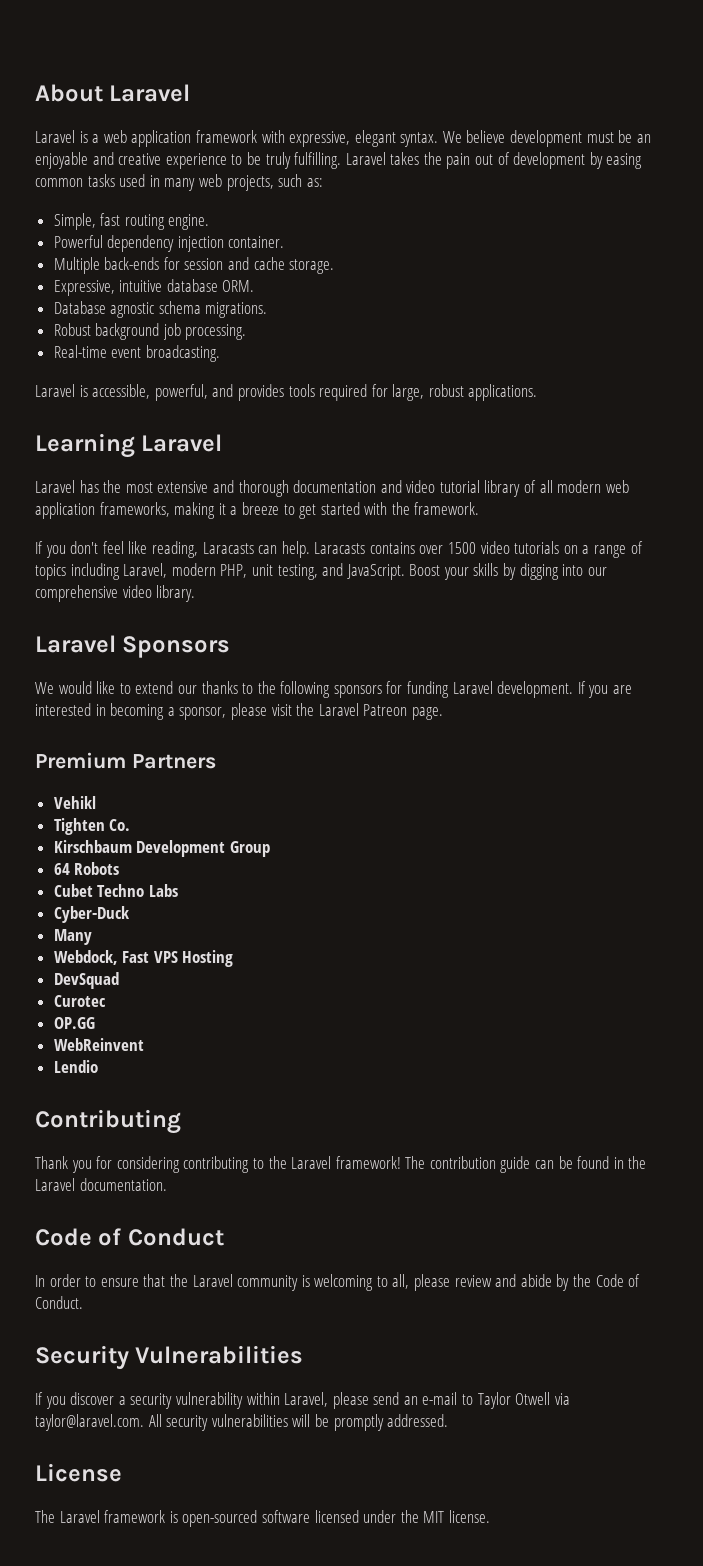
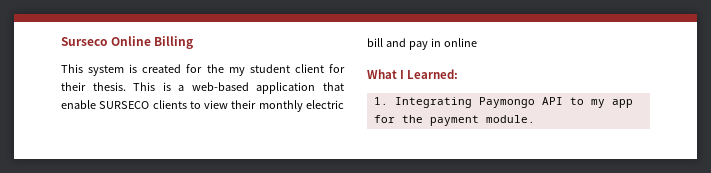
- About Laravel
- Laravel is a web application framework with expressive, elegant syntax. We believe development must be an enjoyable and creative experience to be truly fulfilling. Laravel takes the pain out of development by easing common tasks used in many web projects, such as:
- Simple, fast routing engine.
- Powerful dependency injection container.
- Multiple back-ends for session and cache storage.
- Expressive, intuitive database ORM.
- Database agnostic schema migrations.
- Robust background job processing.
- Real-time event broadcasting.
- Laravel is accessible, powerful, and provides tools required for large, robust applications.
- Learning Laravel
- Laravel has the most extensive and thorough documentation and video tutorial library of all modern web application frameworks, making it a breeze to get started with the framework.
- If you don't feel like reading, Laracasts can help. Laracasts contains over 1500 video tutorials on a range of topics including Laravel, modern PHP, unit testing, and JavaScript. Boost your skills by digging into our comprehensive video library.
- Laravel Sponsors
- We would like to extend our thanks to the following sponsors for funding Laravel development. If you are interested in becoming a sponsor, please visit the Laravel Patreon page.
- Premium Partners
- Vehikl
- Tighten Co.
- Kirschbaum Development Group
- 64 Robots
- Cubet Techno Labs
- Cyber-Duck
- Many
- Webdock, Fast VPS Hosting
- DevSquad
- Curotec
- OP.GG
- WebReinvent
- Lendio
- Contributing
- Thank you for considering contributing to the Laravel framework! The contribution guide can be found in the Laravel documentation.
- Code of Conduct
- In order to ensure that the Laravel community is welcoming to all, please review and abide by the Code of Conduct.
- Security Vulnerabilities
- If you discover a security vulnerability within Laravel, please send an e-mail to Taylor Otwell via taylor@laravel.com. All security vulnerabilities will be promptly addressed.
- License
- The Laravel framework is open-sourced software licensed under the MIT license.
+ Surseco Online Billing
+ This system is created for the my student client for their thesis. This is a web-based application that enable SURSECO clients to view their monthly electric bill and pay in online
+ What I Learned:
+ 1. Integrating Paymongo API to my app for the payment module.

